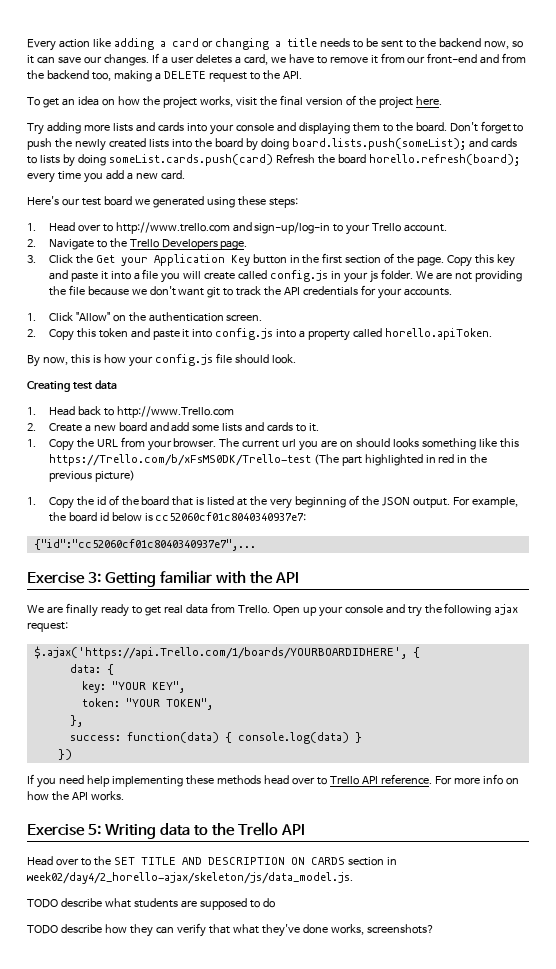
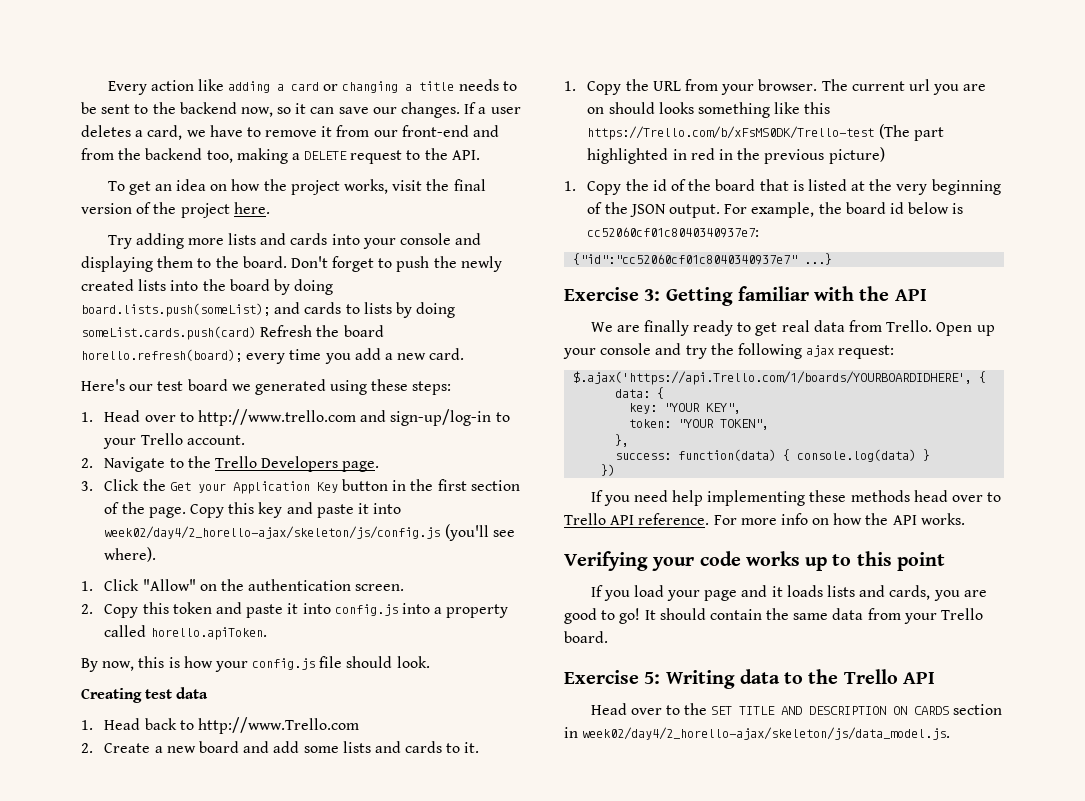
- Copy this key and paste it into a file you will create called config.js in your js folder. We are not providing the file because we don't want git to track the API credentials for your accounts.
+ Copy this key and paste it into week02/day4/2_horello-ajax/skeleton/js/config.js (you'll see where).
- {"id":"cc52060cf01c8040340937e7",...
+ {"id":"cc52060cf01c8040340937e7" ...}
+ Verifying your code works up to this point
+ If you load your page and it loads lists and cards, you are good to go! It should contain the same data from your Trello board.
- TODO describe what students are supposed to do
- TODO describe how they can verify that what they've done works, screenshots?

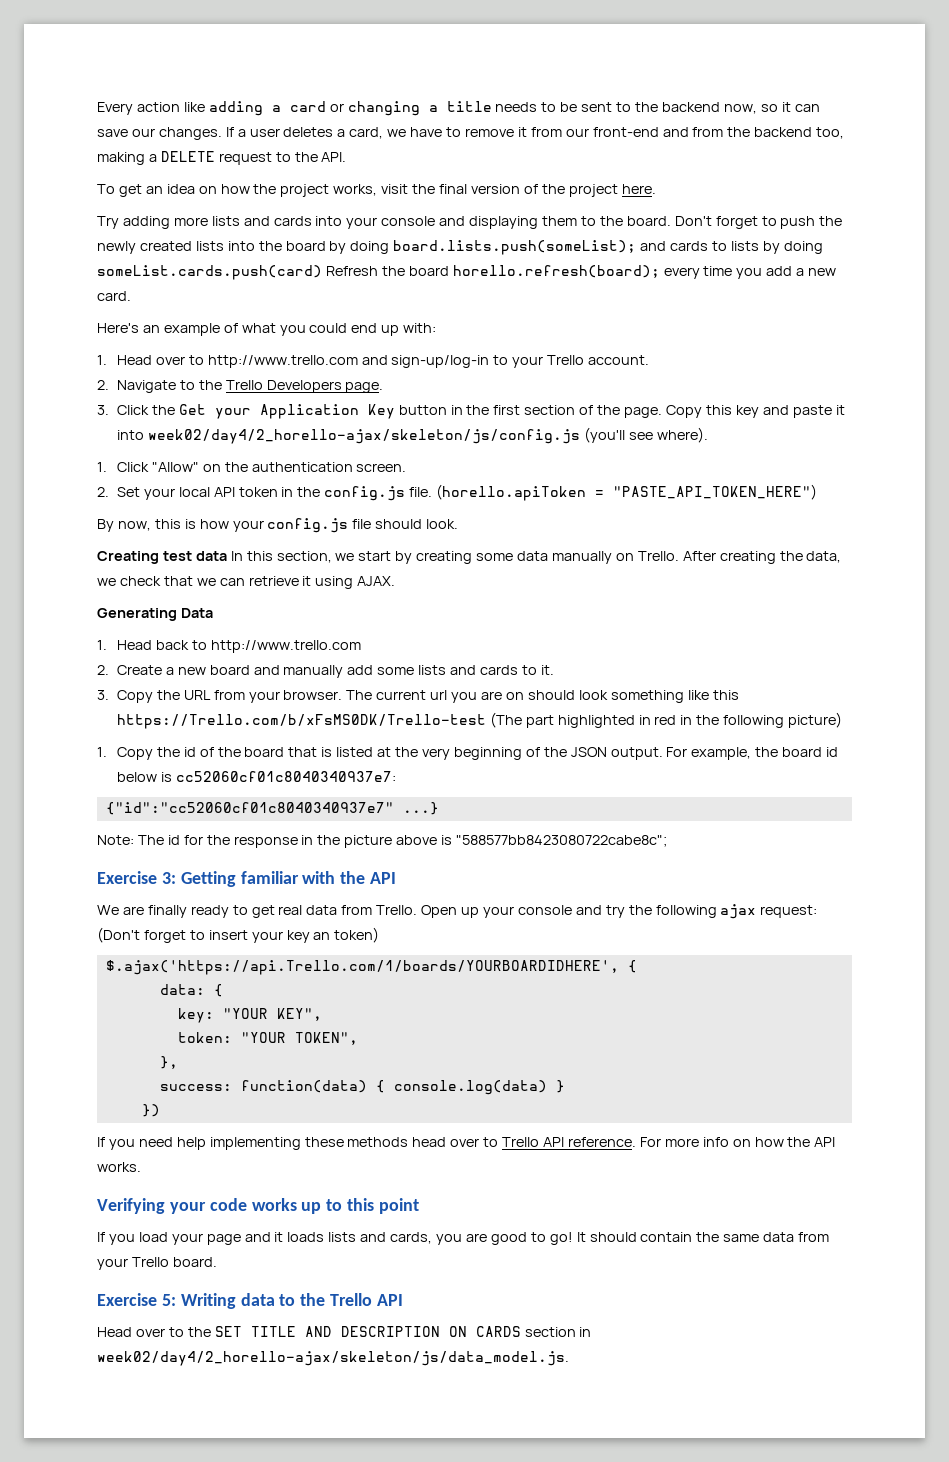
- Here's our test board we generated using these steps:
+ Here's an example of what you could end up with:
- 2. Copy this token and paste it into config.js into a property called horello.apiToken.
+ 2. Set your local API token in the config.js file. (horello.apiToken = "PASTE_API_TOKEN_HERE")
- Creating test data
+ Creating test data In this section, we start by creating some data manually on Trello. After creating the data, we check that we can retrieve it using AJAX.
+ Generating Data
- 1. Head back to http://www.Trello.com
+ 1. Head back to http://www.trello.com
- 2. Create a new board and add some lists and cards to it.
+ 2. Create a new board and manually add some lists and cards to it.
- 1. Copy the URL from your browser.
+ 3. Copy the URL from your browser.
- The current url you are on should looks something like this https://Trello.com/b/xFsMS0DK/Trello-test (The part highlighted in red in the previous picture)
+ The current url you are on should look something like this https://Trello.com/b/xFsMS0DK/Trello-test (The part highlighted in red in the following picture)
+ Note: The id for the response in the picture above is "588577bb8423080722cabe8c";
- Open up your console and try the following ajax request:
+ Open up your console and try the following ajax request: (Don't forget to insert your key an token)

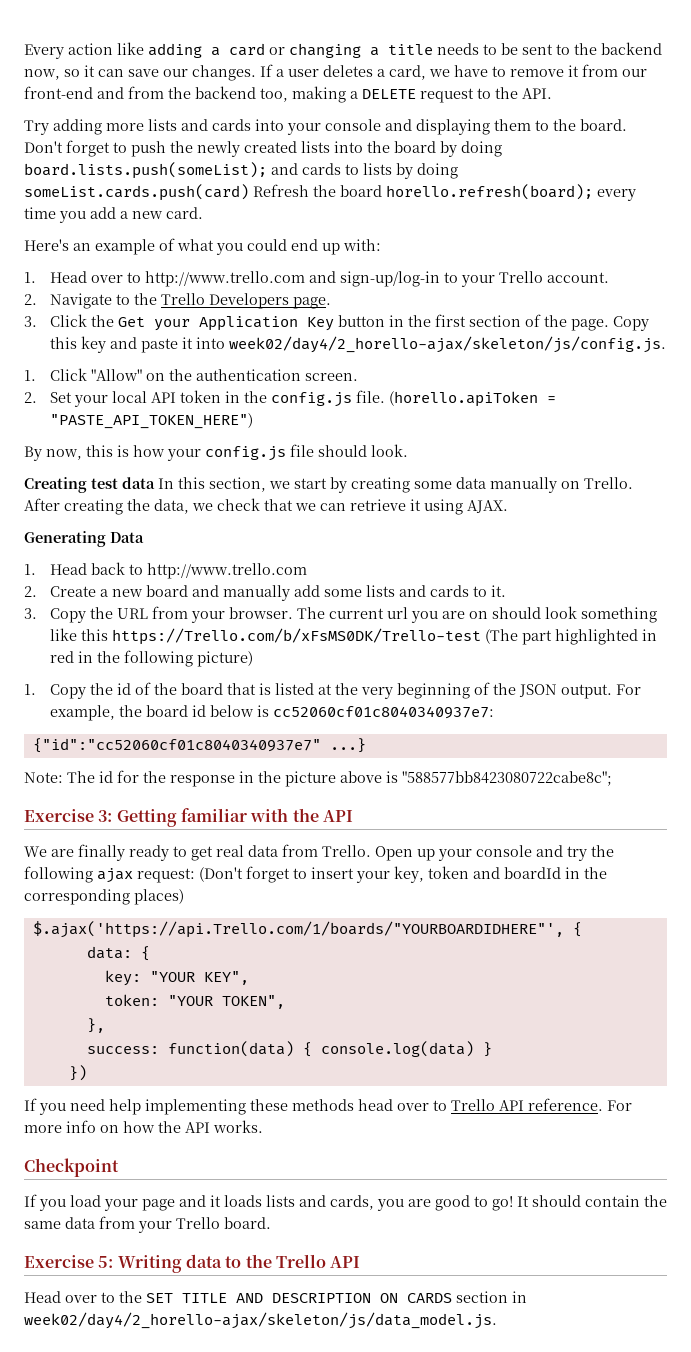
- To get an idea on how the project works, visit the final version of the project here.
- Copy this key and paste it into week02/day4/2_horello-ajax/skeleton/js/config.js (you'll see where).
+ Copy this key and paste it into week02/day4/2_horello-ajax/skeleton/js/config.js.
- Open up your console and try the following ajax request: (Don't forget to insert your key an token)
- $.ajax('https://api.Trello.com/1/boards/YOURBOARDIDHERE', {
+ Open up your console and try the following ajax request: (Don't forget to insert your key, token and boardId in the corresponding places)
+ $.ajax('https://api.Trello.com/1/boards/"YOURBOARDIDHERE"', {
- Verifying your code works up to this point
+ Checkpoint

